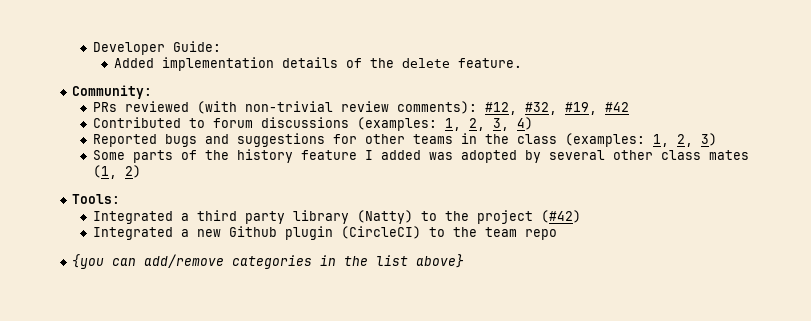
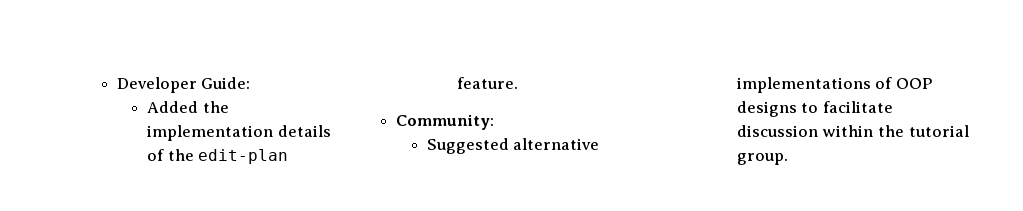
- Added implementation details of the delete feature.
+ Added the implementation details of the edit-plan feature.
- PRs reviewed (with non-trivial review comments): #12, #32, #19, #42
- Contributed to forum discussions (examples: 1, 2, 3, 4)
- Reported bugs and suggestions for other teams in the class (examples: 1, 2, 3)
- Some parts of the history feature I added was adopted by several other class mates (1, 2)
- Tools:
- Integrated a third party library (Natty) to the project (#42)
- Integrated a new Github plugin (CircleCI) to the team repo
- {you can add/remove categories in the list above}
+ Suggested alternative implementations of OOP designs to facilitate discussion within the tutorial group.

